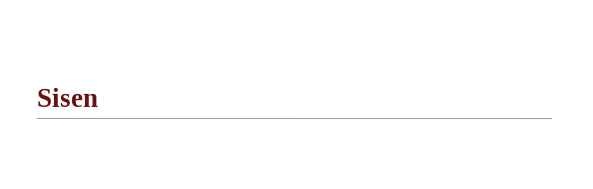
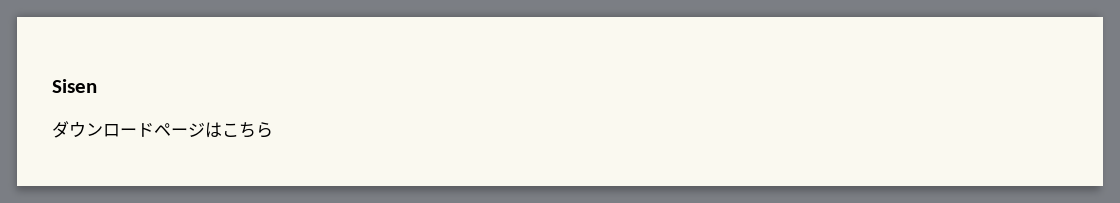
+ ダウンロードページはこちら

